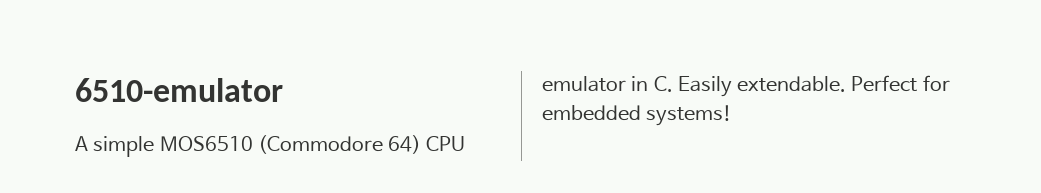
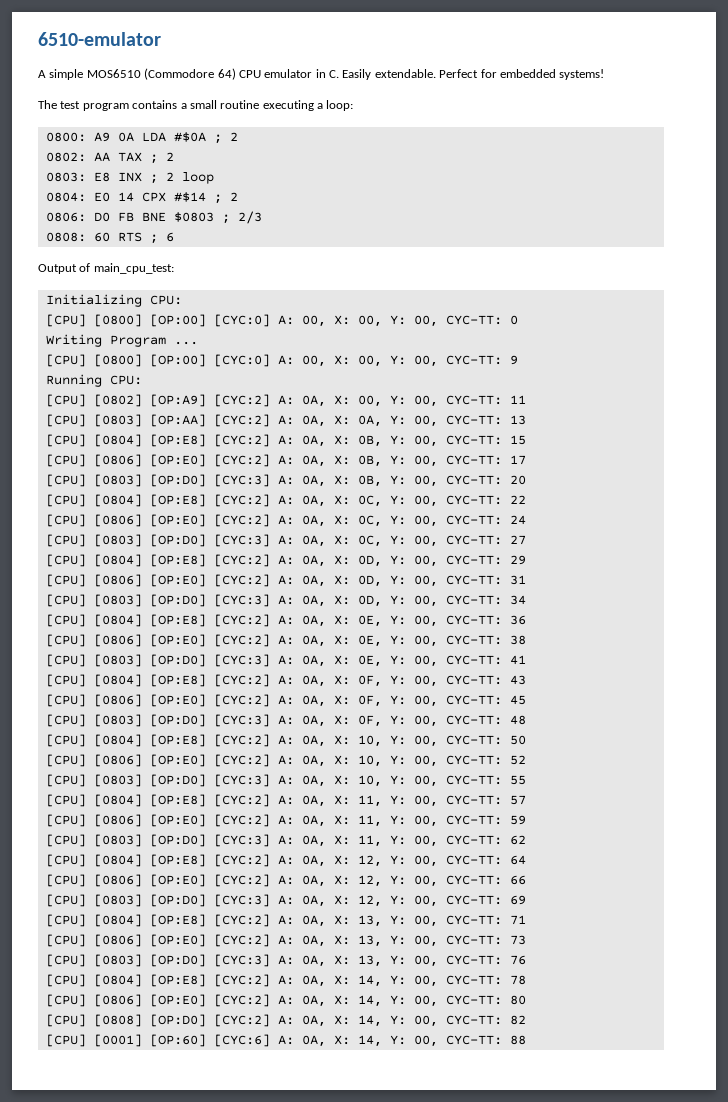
+ The test program contains a small routine executing a loop:
+ 0800: A9 0A LDA #$0A ; 2
+ 0802: AA TAX ; 2
+ 0803: E8 INX ; 2 loop
+ 0804: E0 14 CPX #$14 ; 2
+ 0806: D0 FB BNE $0803 ; 2/3
+ 0808: 60 RTS ; 6
+ Output of main_cpu_test:
+ Initializing CPU:
+ [CPU] [0800] [OP:00] [CYC:0] A: 00, X: 00, Y: 00, CYC-TT: 0
+ Writing Program ...
+ [CPU] [0800] [OP:00] [CYC:0] A: 00, X: 00, Y: 00, CYC-TT: 9
+ Running CPU:
+ [CPU] [0802] [OP:A9] [CYC:2] A: 0A, X: 00, Y: 00, CYC-TT: 11
+ [CPU] [0803] [OP:AA] [CYC:2] A: 0A, X: 0A, Y: 00, CYC-TT: 13
+ [CPU] [0804] [OP:E8] [CYC:2] A: 0A, X: 0B, Y: 00, CYC-TT: 15
+ [CPU] [0806] [OP:E0] [CYC:2] A: 0A, X: 0B, Y: 00, CYC-TT: 17
+ [CPU] [0803] [OP:D0] [CYC:3] A: 0A, X: 0B, Y: 00, CYC-TT: 20
+ [CPU] [0804] [OP:E8] [CYC:2] A: 0A, X: 0C, Y: 00, CYC-TT: 22
+ [CPU] [0806] [OP:E0] [CYC:2] A: 0A, X: 0C, Y: 00, CYC-TT: 24
+ [CPU] [0803] [OP:D0] [CYC:3] A: 0A, X: 0C, Y: 00, CYC-TT: 27
+ [CPU] [0804] [OP:E8] [CYC:2] A: 0A, X: 0D, Y: 00, CYC-TT: 29
+ [CPU] [0806] [OP:E0] [CYC:2] A: 0A, X: 0D, Y: 00, CYC-TT: 31
+ [CPU] [0803] [OP:D0] [CYC:3] A: 0A, X: 0D, Y: 00, CYC-TT: 34
+ [CPU] [0804] [OP:E8] [CYC:2] A: 0A, X: 0E, Y: 00, CYC-TT: 36
+ [CPU] [0806] [OP:E0] [CYC:2] A: 0A, X: 0E, Y: 00, CYC-TT: 38
+ [CPU] [0803] [OP:D0] [CYC:3] A: 0A, X: 0E, Y: 00, CYC-TT: 41
+ [CPU] [0804] [OP:E8] [CYC:2] A: 0A, X: 0F, Y: 00, CYC-TT: 43
+ [CPU] [0806] [OP:E0] [CYC:2] A: 0A, X: 0F, Y: 00, CYC-TT: 45
+ [CPU] [0803] [OP:D0] [CYC:3] A: 0A, X: 0F, Y: 00, CYC-TT: 48
+ [CPU] [0804] [OP:E8] [CYC:2] A: 0A, X: 10, Y: 00, CYC-TT: 50
+ [CPU] [0806] [OP:E0] [CYC:2] A: 0A, X: 10, Y: 00, CYC-TT: 52
+ [CPU] [0803] [OP:D0] [CYC:3] A: 0A, X: 10, Y: 00, CYC-TT: 55
+ [CPU] [0804] [OP:E8] [CYC:2] A: 0A, X: 11, Y: 00, CYC-TT: 57
+ [CPU] [0806] [OP:E0] [CYC:2] A: 0A, X: 11, Y: 00, CYC-TT: 59
+ [CPU] [0803] [OP:D0] [CYC:3] A: 0A, X: 11, Y: 00, CYC-TT: 62
+ [CPU] [0804] [OP:E8] [CYC:2] A: 0A, X: 12, Y: 00, CYC-TT: 64
+ [CPU] [0806] [OP:E0] [CYC:2] A: 0A, X: 12, Y: 00, CYC-TT: 66
+ [CPU] [0803] [OP:D0] [CYC:3] A: 0A, X: 12, Y: 00, CYC-TT: 69
+ [CPU] [0804] [OP:E8] [CYC:2] A: 0A, X: 13, Y: 00, CYC-TT: 71
+ [CPU] [0806] [OP:E0] [CYC:2] A: 0A, X: 13, Y: 00, CYC-TT: 73
+ [CPU] [0803] [OP:D0] [CYC:3] A: 0A, X: 13, Y: 00, CYC-TT: 76
+ [CPU] [0804] [OP:E8] [CYC:2] A: 0A, X: 14, Y: 00, CYC-TT: 78
+ [CPU] [0806] [OP:E0] [CYC:2] A: 0A, X: 14, Y: 00, CYC-TT: 80
+ [CPU] [0808] [OP:D0] [CYC:2] A: 0A, X: 14, Y: 00, CYC-TT: 82
+ [CPU] [0001] [OP:60] [CYC:6] A: 0A, X: 14, Y: 00, CYC-TT: 88

